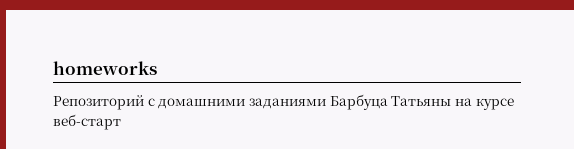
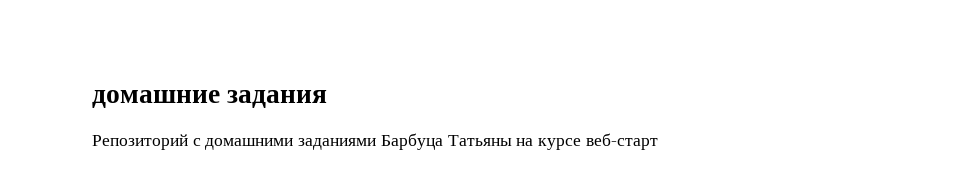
- homeworks
+ домашние задания

